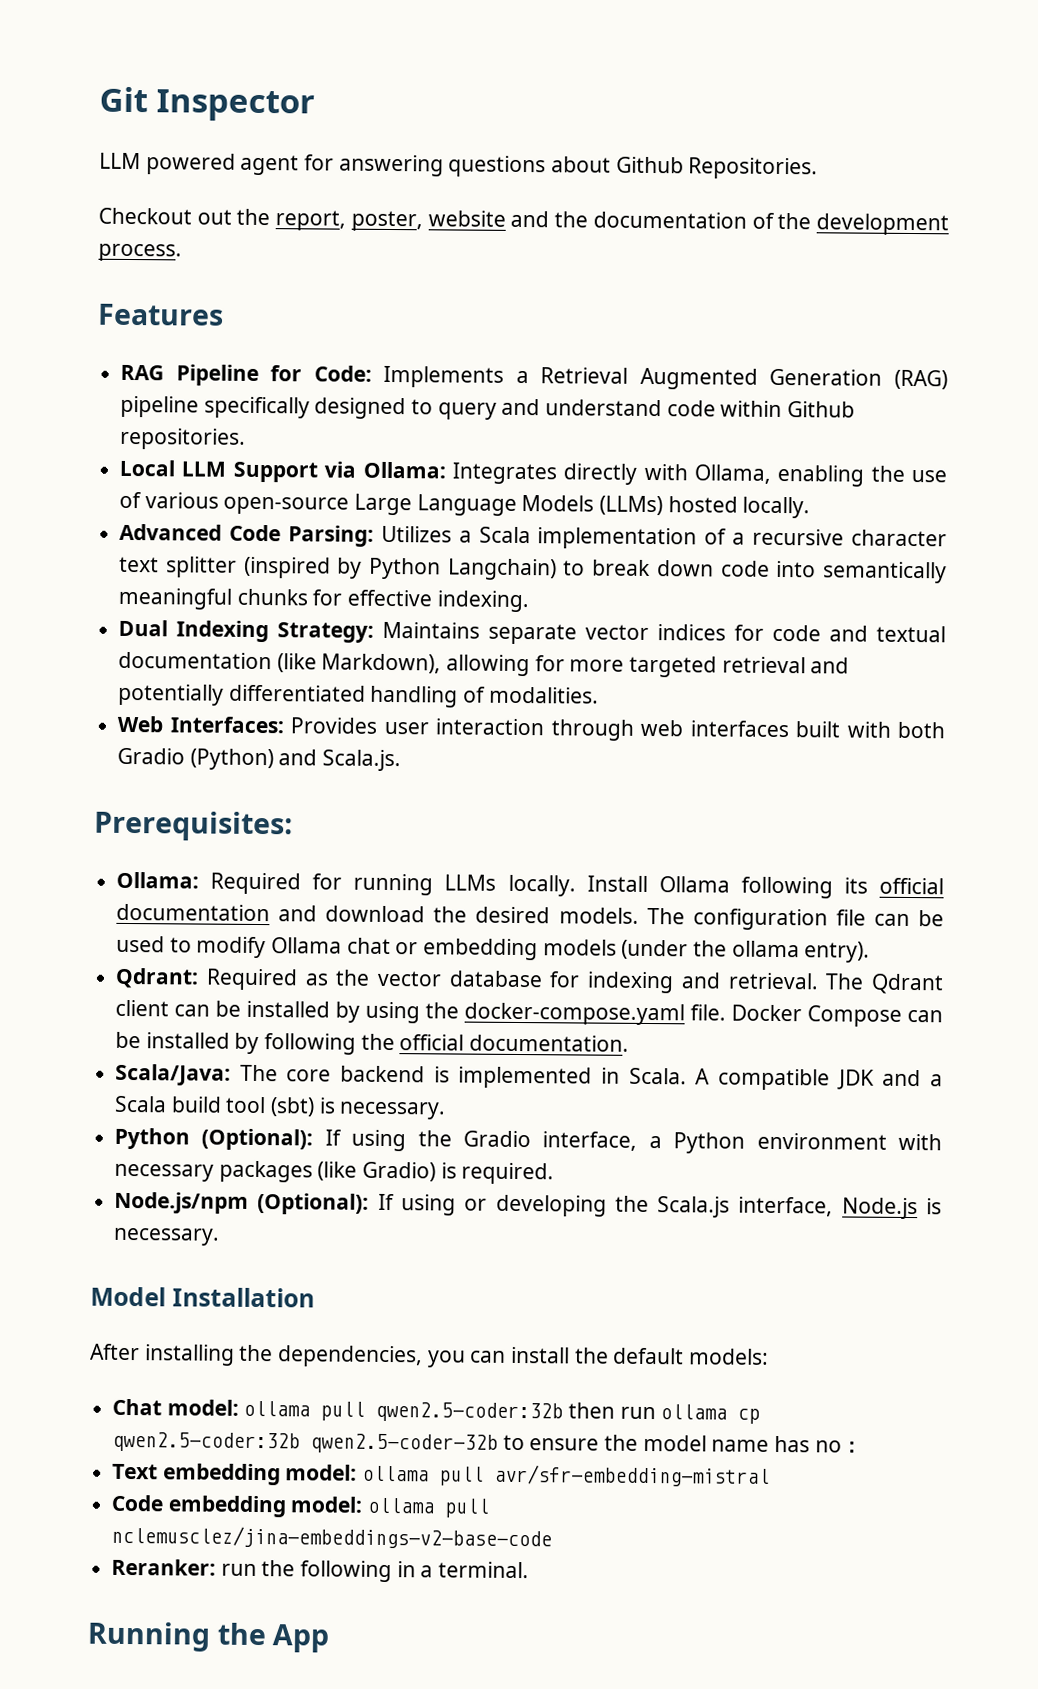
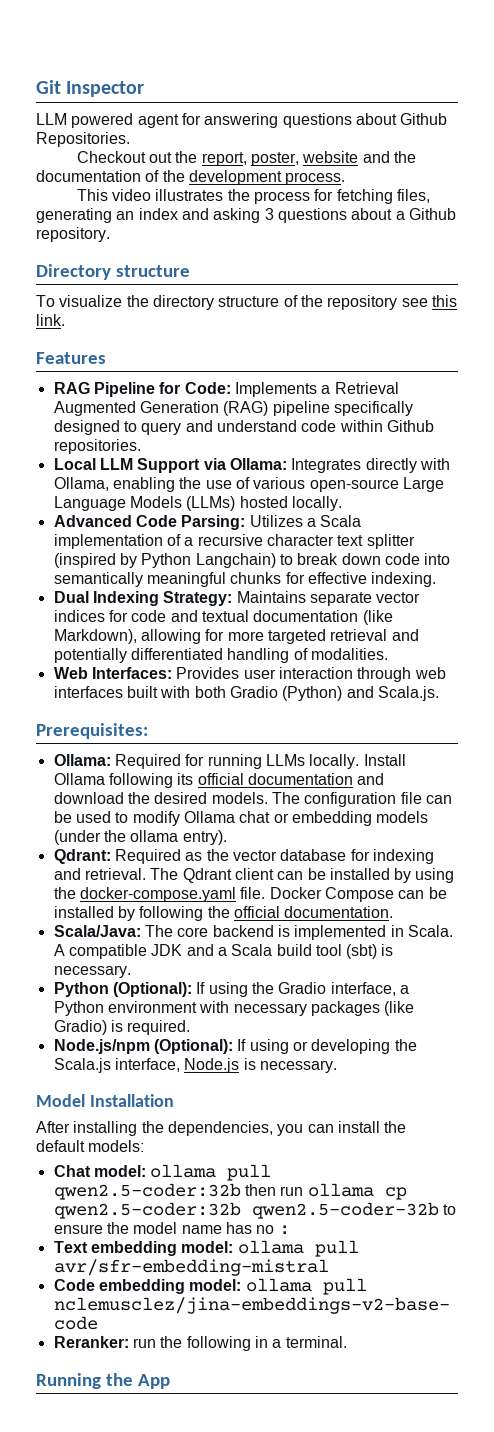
+ This video illustrates the process for fetching files, generating an index and asking 3 questions about a Github repository.
+ Directory structure
+ To visualize the directory structure of the repository see this link.

